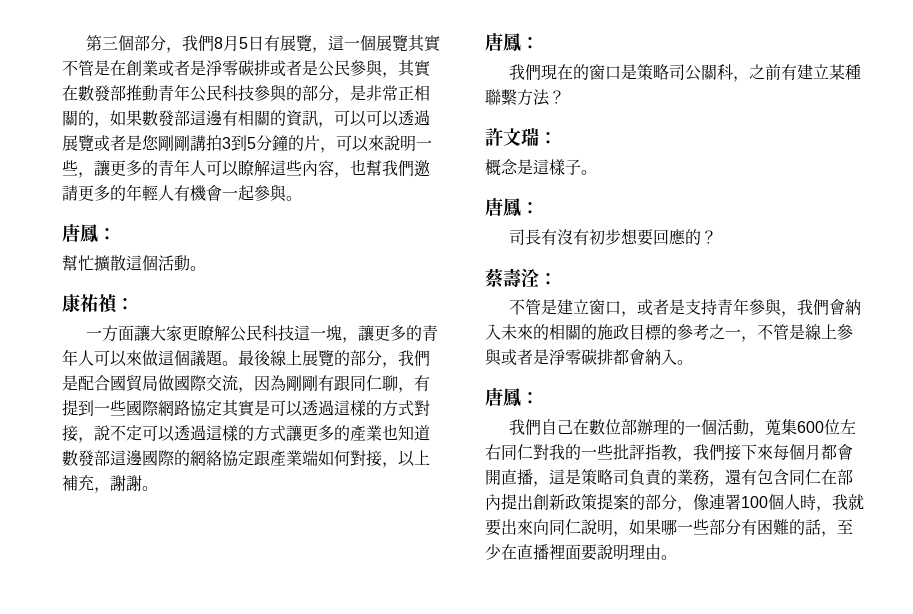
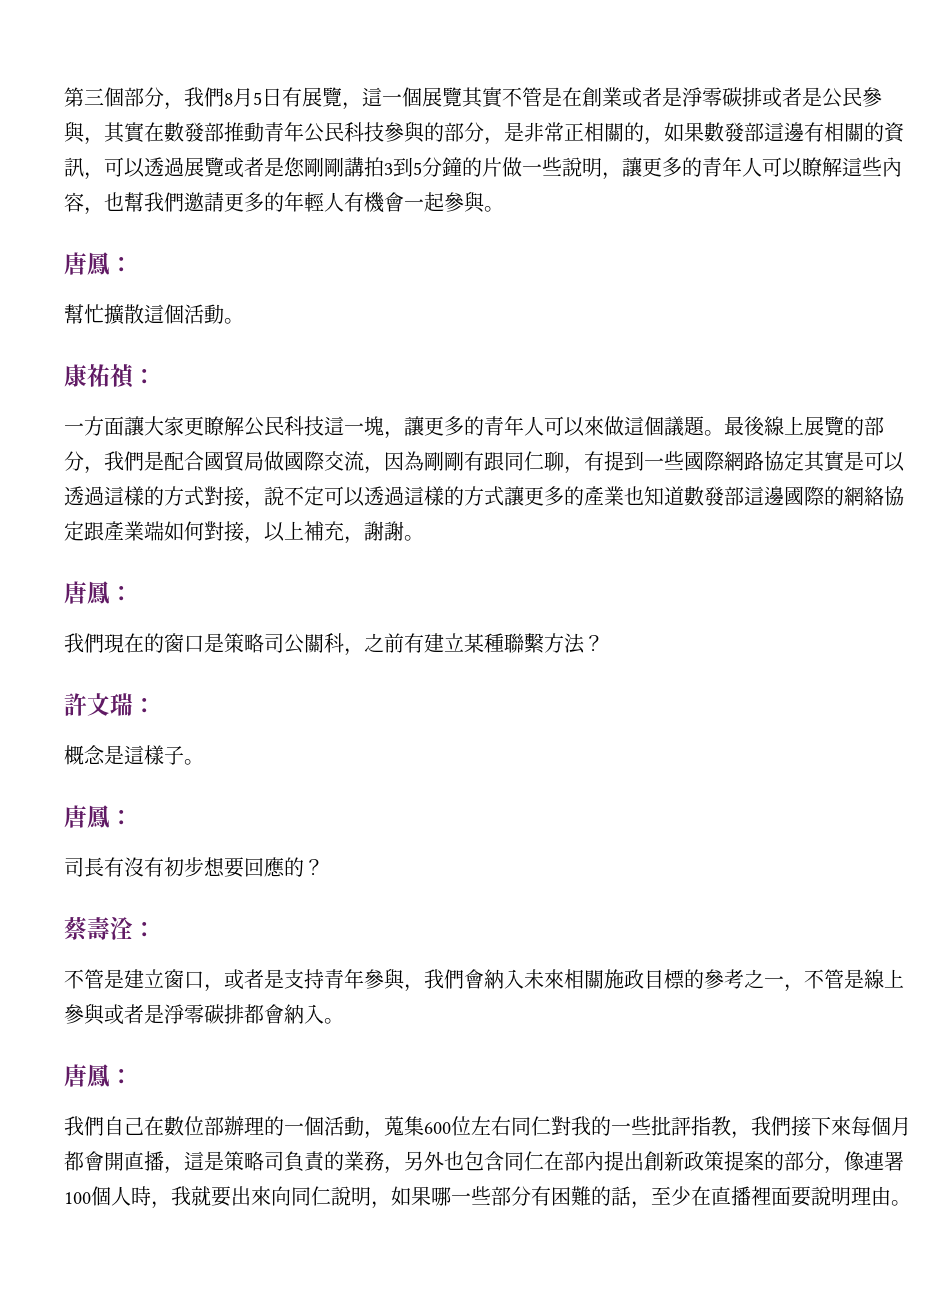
- 第三個部分，我們8月5日有展覽，這一個展覽其實不管是在創業或者是淨零碳排或者是公民參與，其實在數發部推動青年公民科技參與的部分，是非常正相關的，如果數發部這邊有相關的資訊，可以可以透過展覽或者是您剛剛講拍3到5分鐘的片，可以來說明一些，讓更多的青年人可以瞭解這些內容，也幫我們邀請更多的年輕人有機會一起參與。
+ 第三個部分，我們8月5日有展覽，這一個展覽其實不管是在創業或者是淨零碳排或者是公民參與，其實在數發部推動青年公民科技參與的部分，是非常正相關的，如果數發部這邊有相關的資訊，可以透過展覽或者是您剛剛講拍3到5分鐘的片做一些說明，讓更多的青年人可以瞭解這些內容，也幫我們邀請更多的年輕人有機會一起參與。
- 不管是建立窗口，或者是支持青年參與，我們會納入未來的相關的施政目標的參考之一，不管是線上參與或者是淨零碳排都會納入。
+ 不管是建立窗口，或者是支持青年參與，我們會納入未來相關施政目標的參考之一，不管是線上參與或者是淨零碳排都會納入。
- 我們自己在數位部辦理的一個活動，蒐集600位左右同仁對我的一些批評指教，我們接下來每個月都會開直播，這是策略司負責的業務，還有包含同仁在部內提出創新政策提案的部分，像連署100個人時，我就要出來向同仁說明，如果哪一些部分有困難的話，至少在直播裡面要說明理由。
+ 我們自己在數位部辦理的一個活動，蒐集600位左右同仁對我的一些批評指教，我們接下來每個月都會開直播，這是策略司負責的業務，另外也包含同仁在部內提出創新政策提案的部分，像連署100個人時，我就要出來向同仁說明，如果哪一些部分有困難的話，至少在直播裡面要說明理由。

